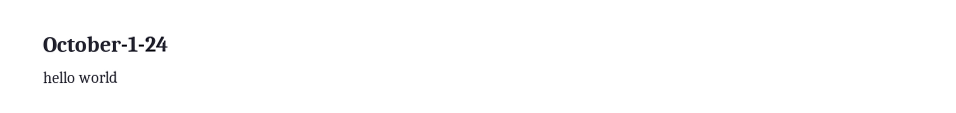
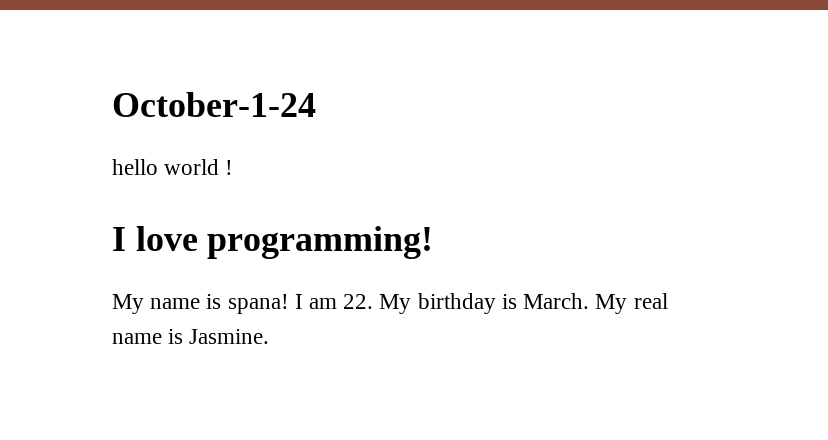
- hello world
+ hello world !
+ I love programming!
+ My name is spana! I am 22. My birthday is March. My real name is Jasmine.

